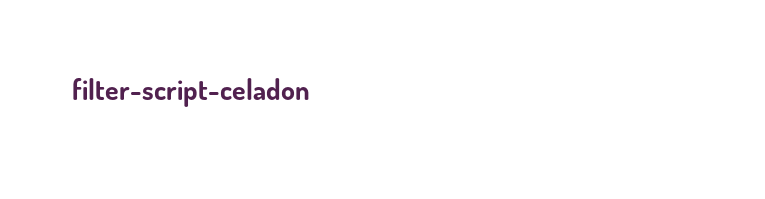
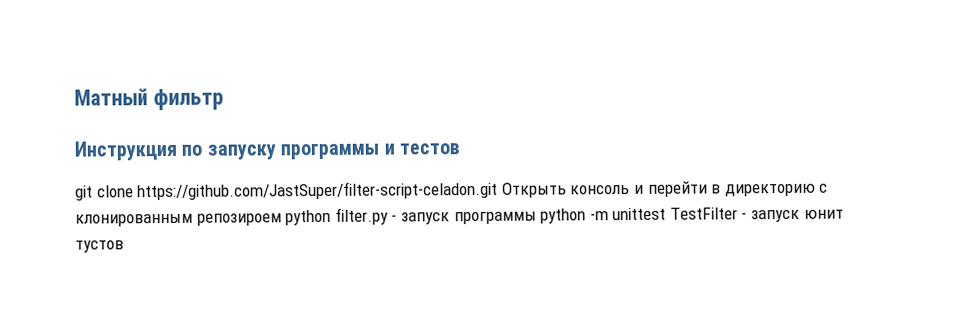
- filter-script-celadon
+ Матный фильтр
+ Инструкция по запуску программы и тестов
+ git clone https://github.com/JastSuper/filter-script-celadon.git Открыть консоль и перейти в директорию с клонированным репозироем python filter.py - запуск программы python -m unittest TestFilter - запуск юнит тустов

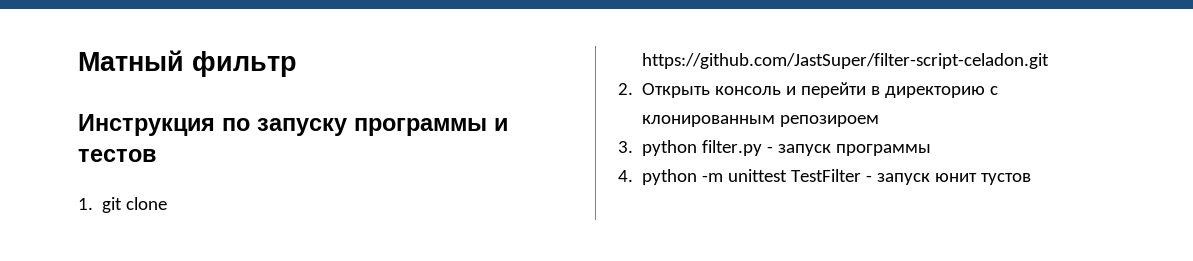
- git clone https://github.com/JastSuper/filter-script-celadon.git Открыть консоль и перейти в директорию с клонированным репозироем python filter.py - запуск программы python -m unittest TestFilter - запуск юнит тустов
+ 1. git clone https://github.com/JastSuper/filter-script-celadon.git
+ 2. Открыть консоль и перейти в директорию с клонированным репозироем
+ 3. python filter.py - запуск программы
+ 4. python -m unittest TestFilter - запуск юнит тустов

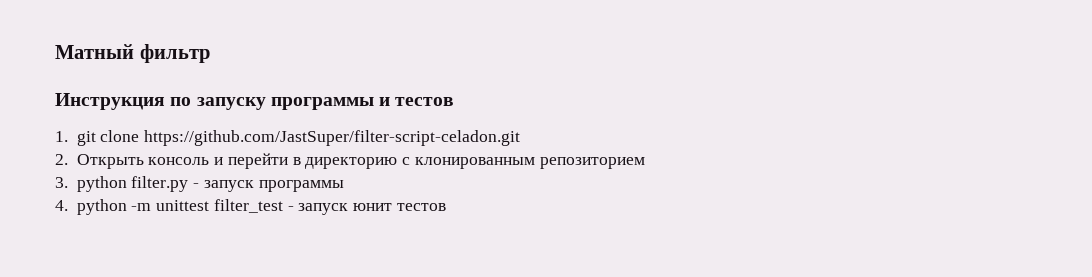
- 2. Открыть консоль и перейти в директорию с клонированным репозироем
+ 2. Открыть консоль и перейти в директорию с клонированным репозиторием
- 4. python -m unittest TestFilter - запуск юнит тустов
+ 4. python -m unittest filter_test - запуск юнит тeстов

